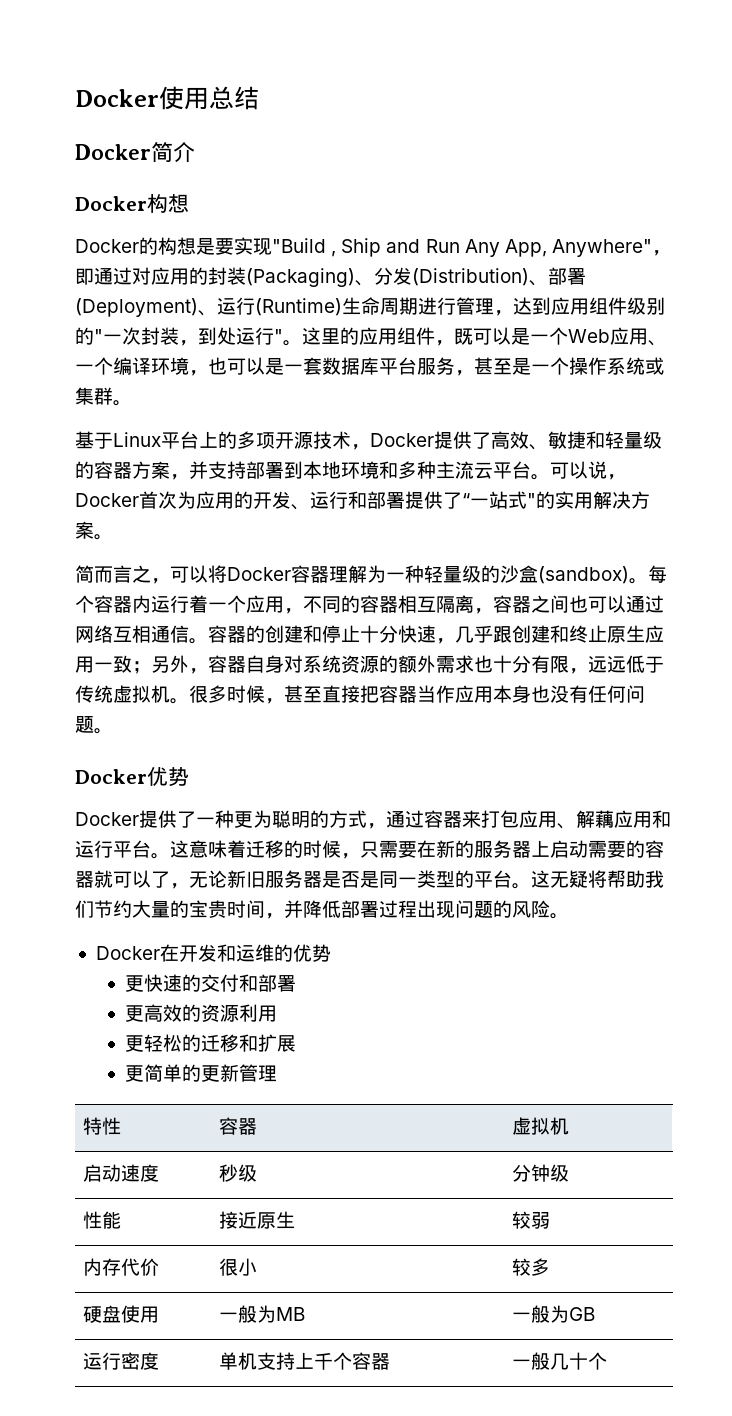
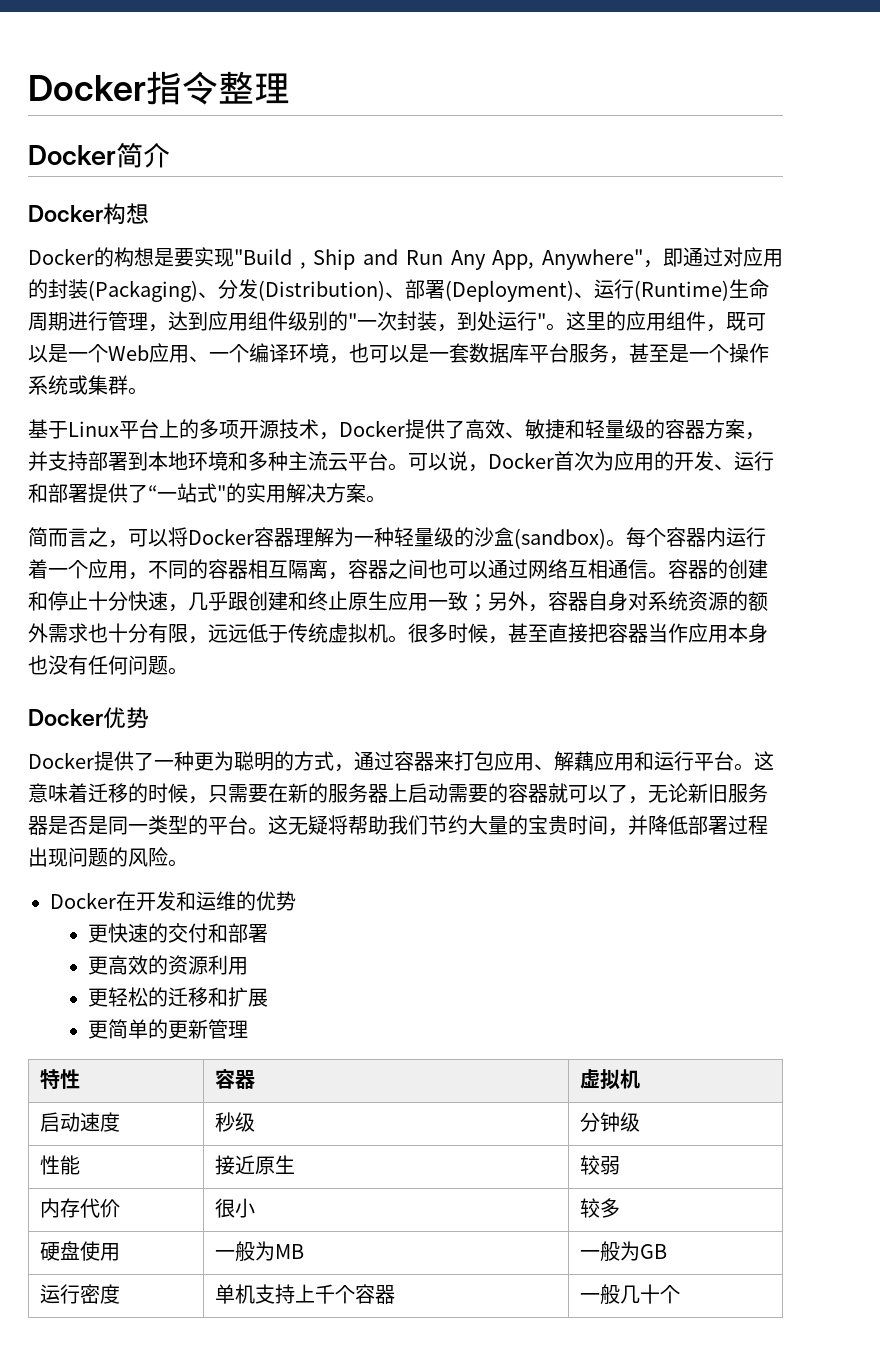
- Docker使用总结
+ Docker指令整理

